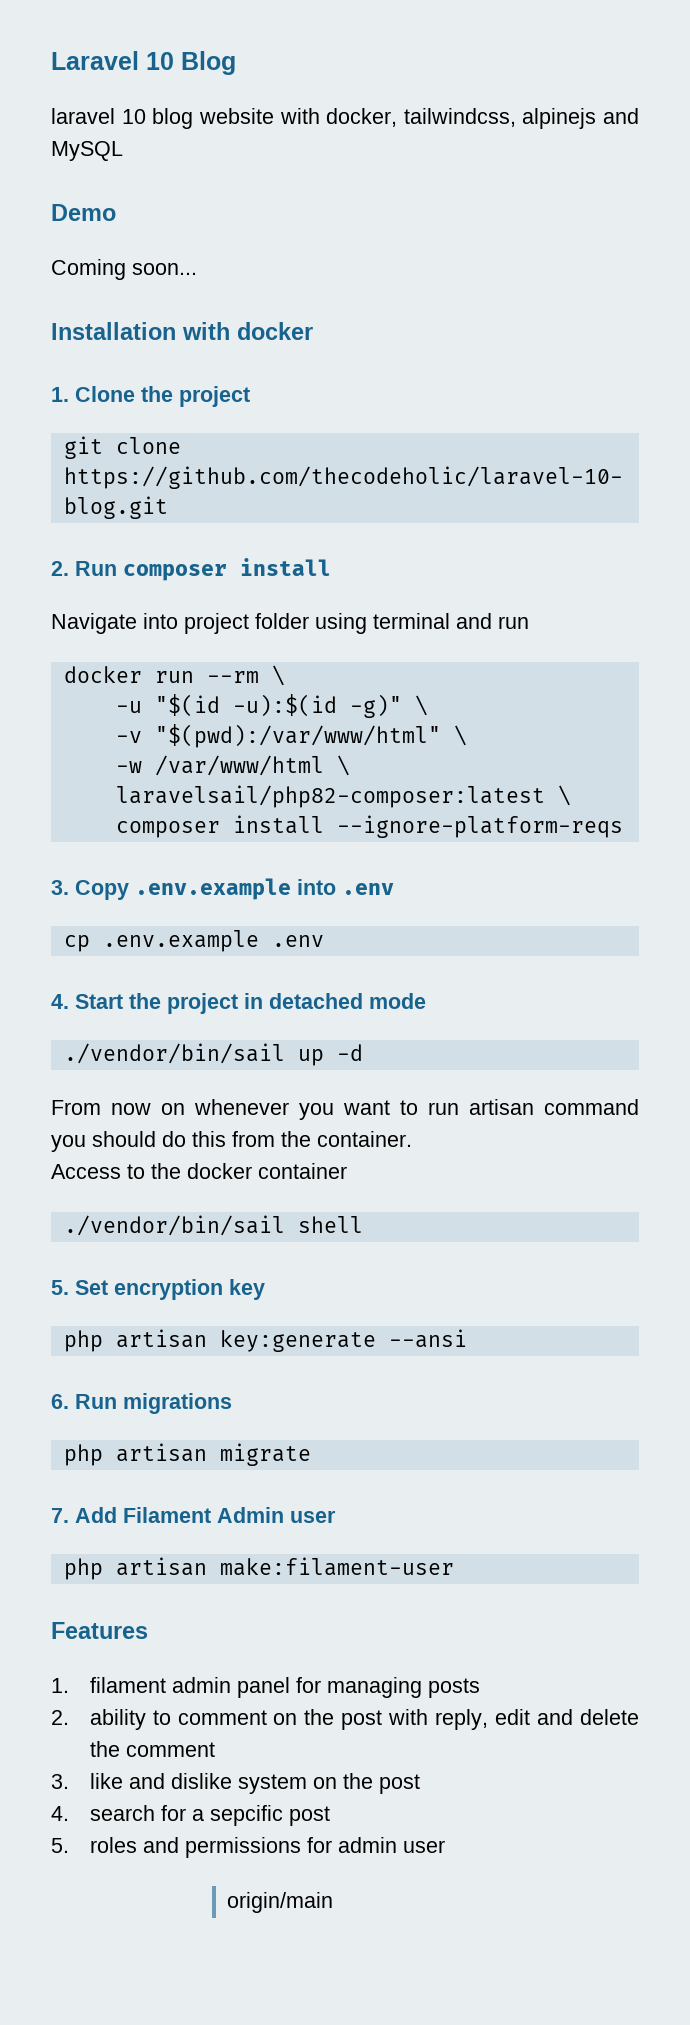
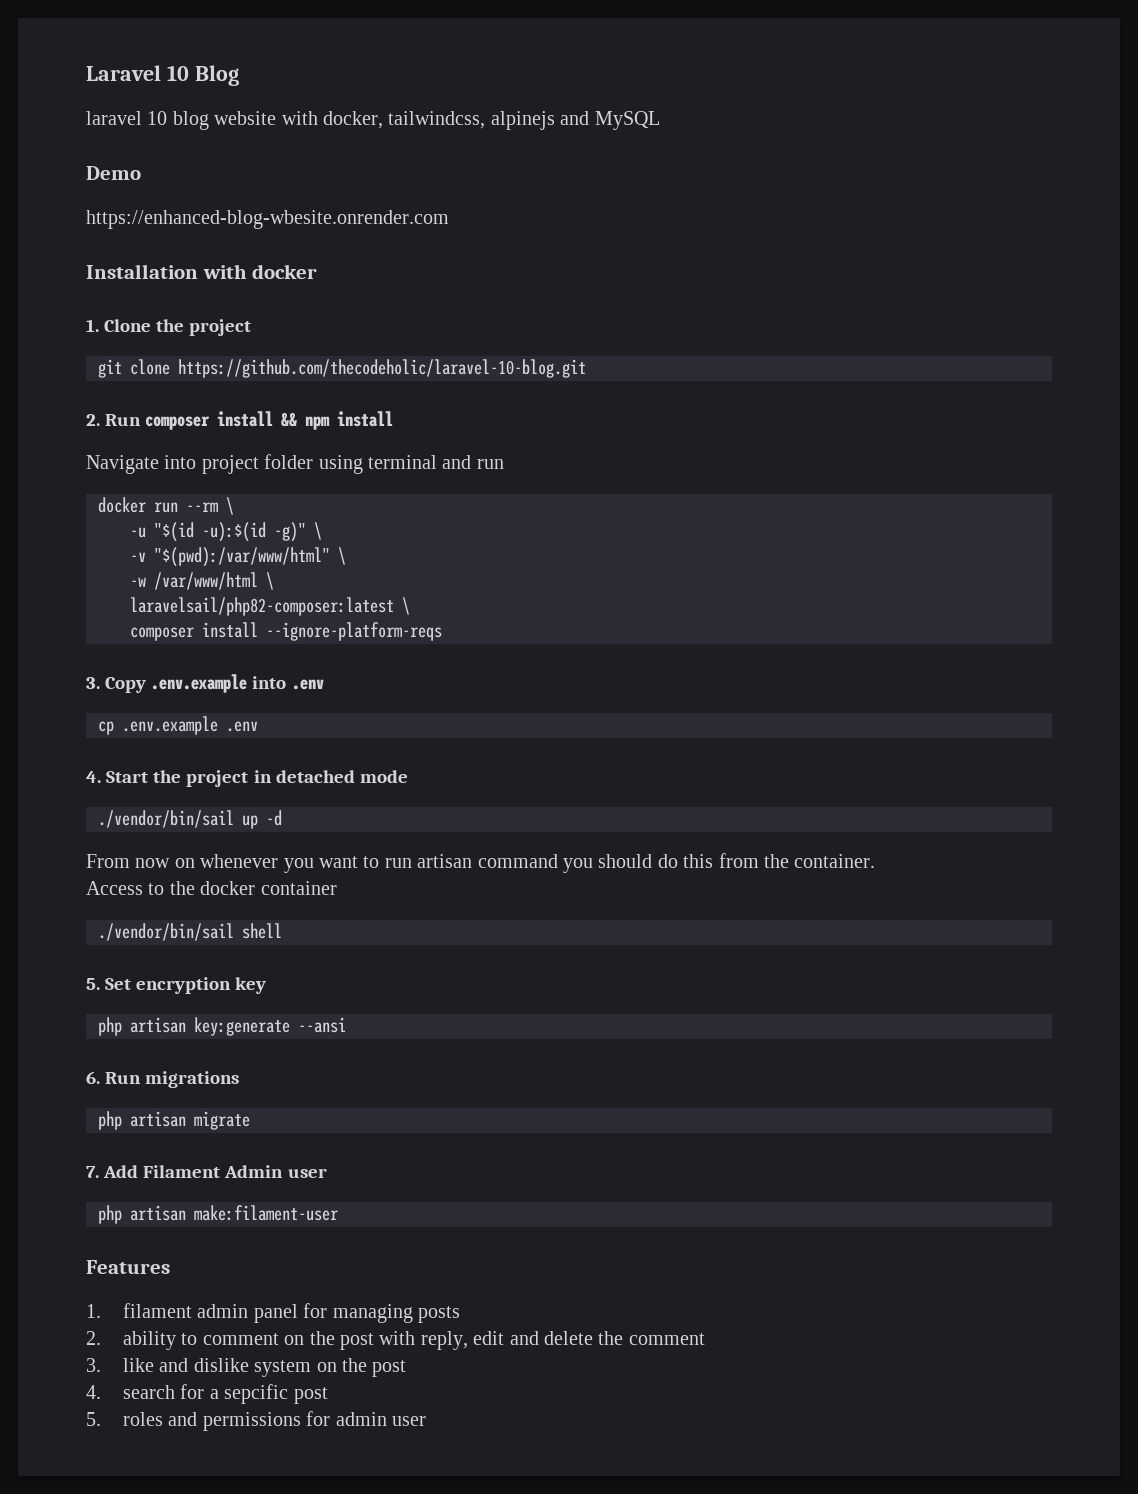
- Coming soon...
+ https://enhanced-blog-wbesite.onrender.com
- 2. Run composer install
+ 2. Run composer install && npm install
- origin/main

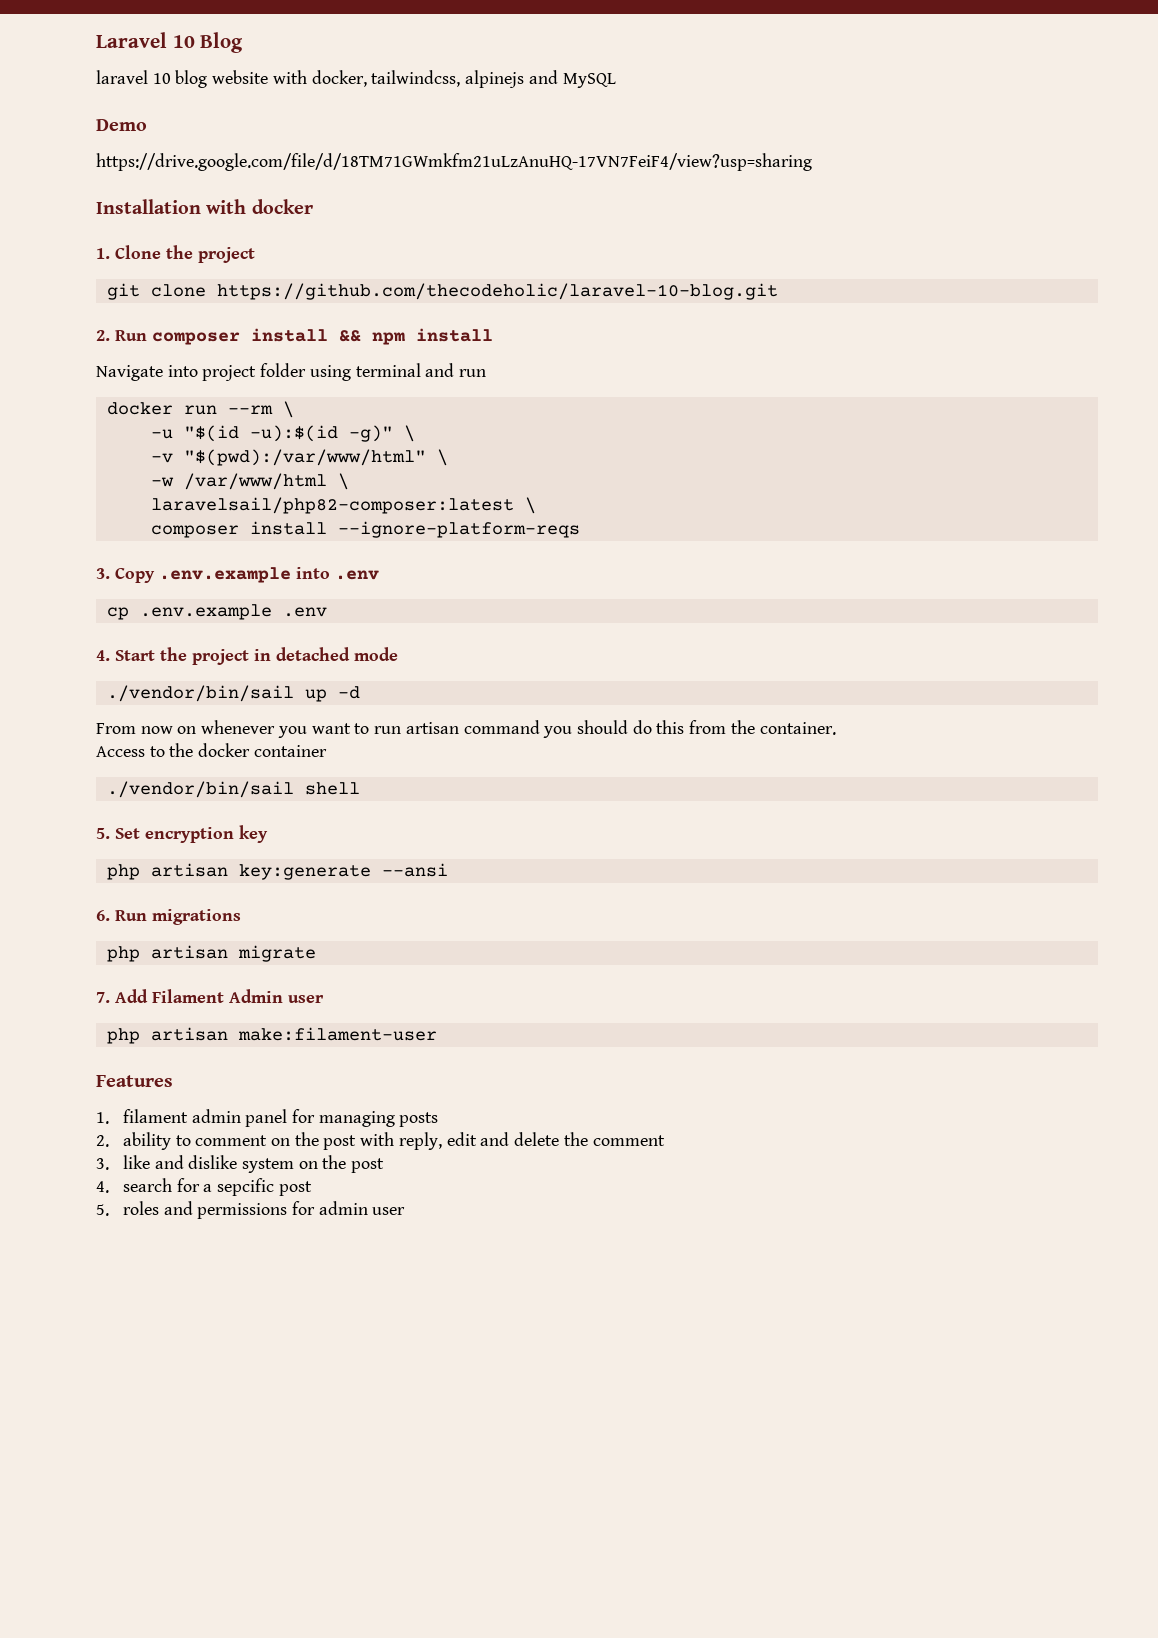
- https://enhanced-blog-wbesite.onrender.com
+ https://drive.google.com/file/d/18TM71GWmkfm21uLzAnuHQ-17VN7FeiF4/view?usp=sharing

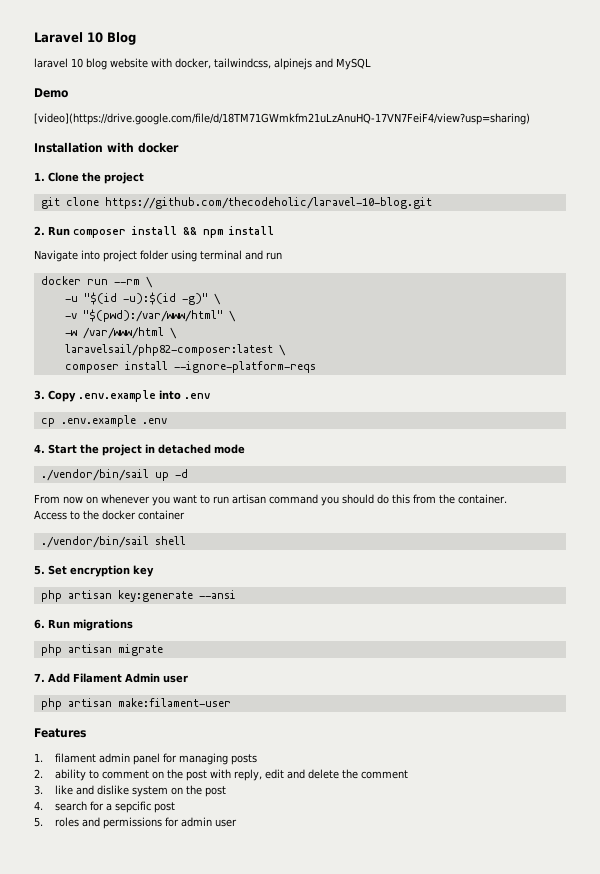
- https://drive.google.com/file/d/18TM71GWmkfm21uLzAnuHQ-17VN7FeiF4/view?usp=sharing
+ [video](https://drive.google.com/file/d/18TM71GWmkfm21uLzAnuHQ-17VN7FeiF4/view?usp=sharing)

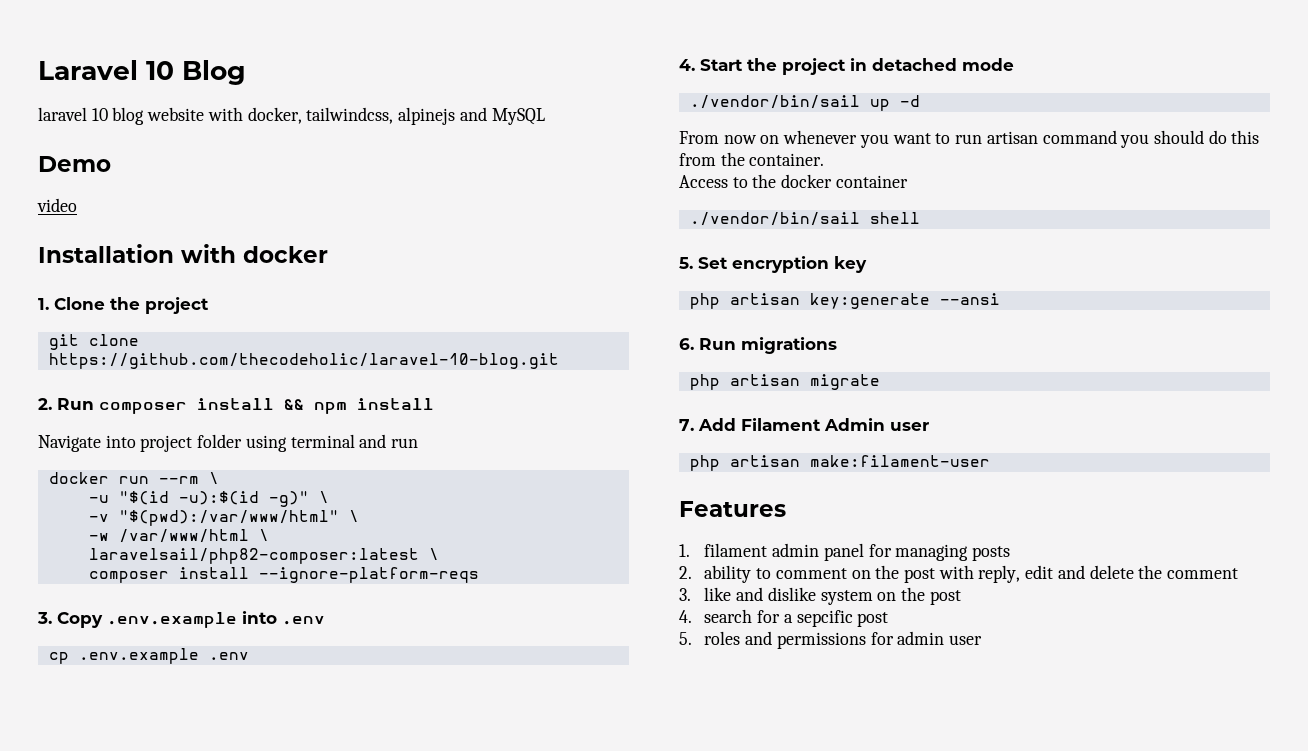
- [video](https://drive.google.com/file/d/18TM71GWmkfm21uLzAnuHQ-17VN7FeiF4/view?usp=sharing)
+ video

